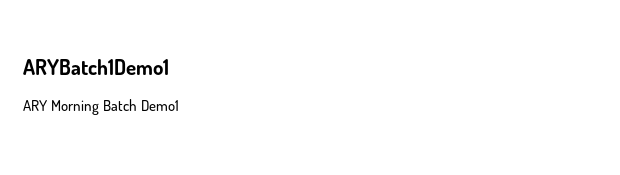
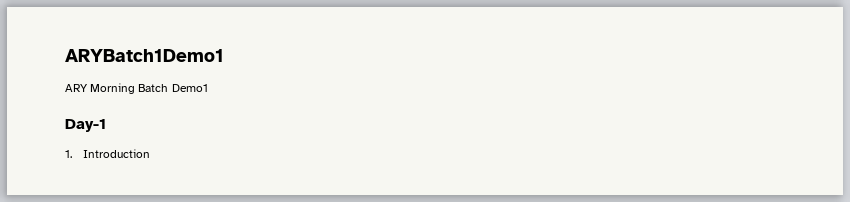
+ Day-1
+ 1. Introduction

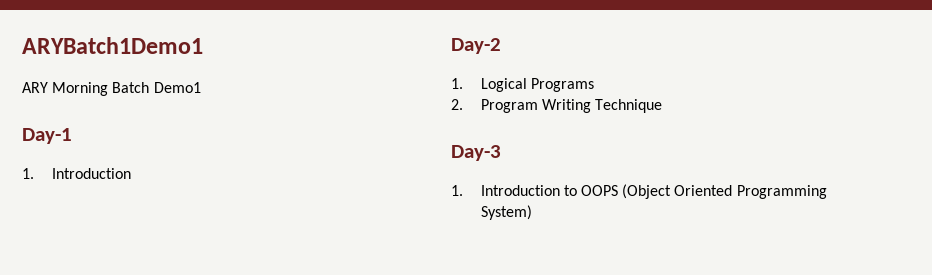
+ Day-2
+ 1. Logical Programs
+ 2. Program Writing Technique
+ Day-3
+ 1. Introduction to OOPS (Object Oriented Programming System)

